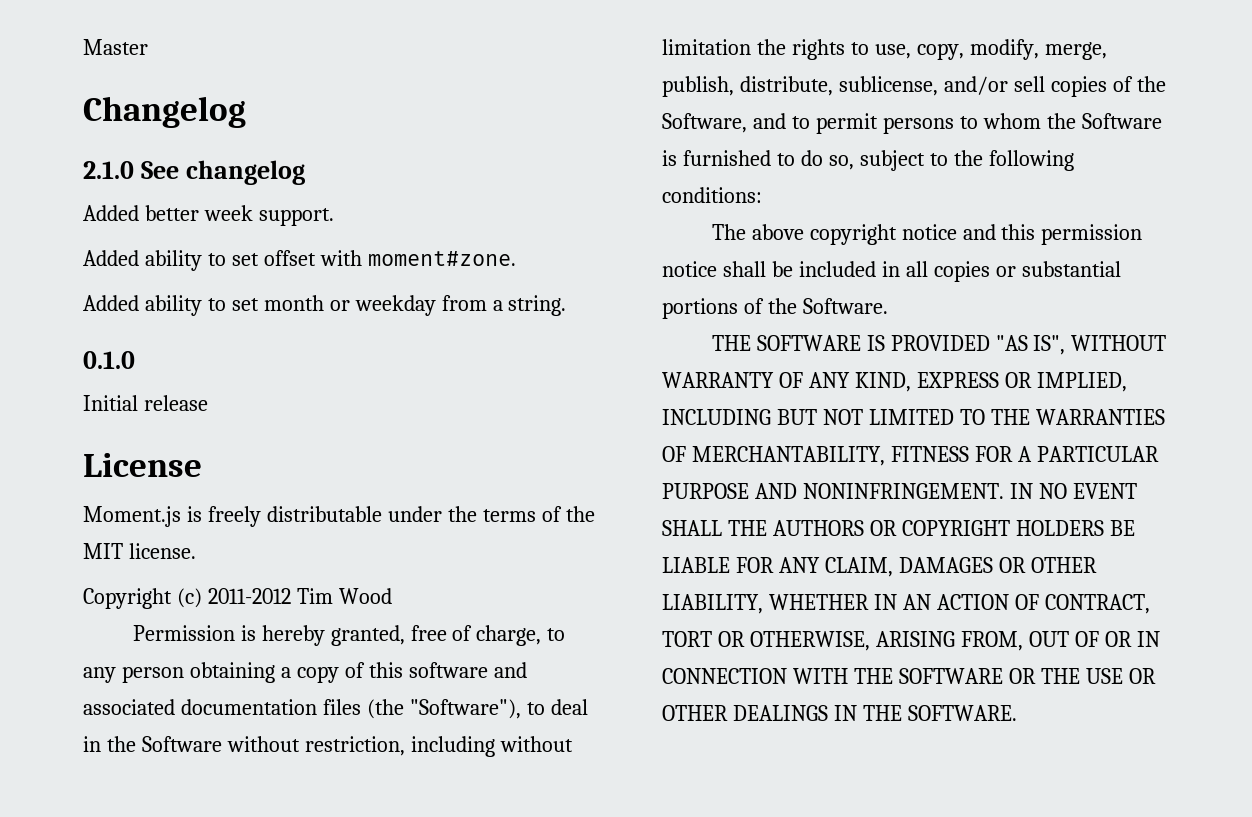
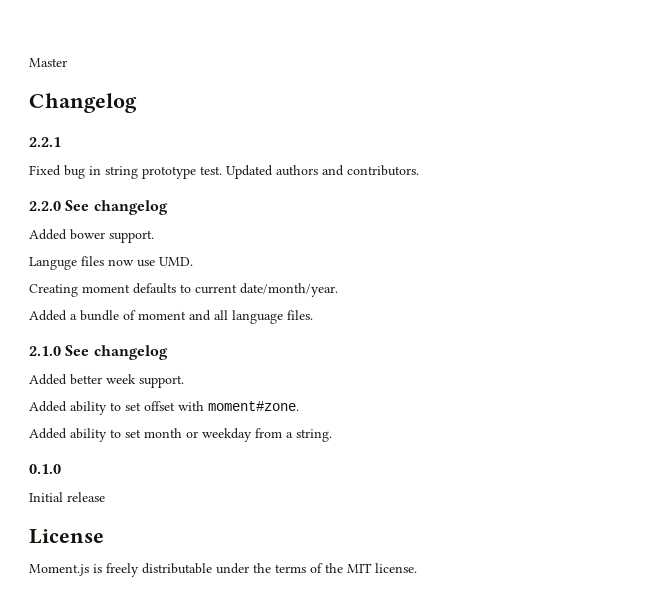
+ 2.2.1
+ Fixed bug in string prototype test. Updated authors and contributors.
+ 2.2.0 See changelog
+ Added bower support.
+ Languge files now use UMD.
+ Creating moment defaults to current date/month/year.
+ Added a bundle of moment and all language files.
- Copyright (c) 2011-2012 Tim Wood
- Permission is hereby granted, free of charge, to any person obtaining a copy of this software and associated documentation files (the "Software"), to deal in the Software without restriction, including without limitation the rights to use, copy, modify, merge, publish, distribute, sublicense, and/or sell copies of the Software, and to permit persons to whom the Software is furnished to do so, subject to the following conditions:
- The above copyright notice and this permission notice shall be included in all copies or substantial portions of the Software.
- THE SOFTWARE IS PROVIDED "AS IS", WITHOUT WARRANTY OF ANY KIND, EXPRESS OR IMPLIED, INCLUDING BUT NOT LIMITED TO THE WARRANTIES OF MERCHANTABILITY, FITNESS FOR A PARTICULAR PURPOSE AND NONINFRINGEMENT. IN NO EVENT SHALL THE AUTHORS OR COPYRIGHT HOLDERS BE LIABLE FOR ANY CLAIM, DAMAGES OR OTHER LIABILITY, WHETHER IN AN ACTION OF CONTRACT, TORT OR OTHERWISE, ARISING FROM, OUT OF OR IN CONNECTION WITH THE SOFTWARE OR THE USE OR OTHER DEALINGS IN THE SOFTWARE.

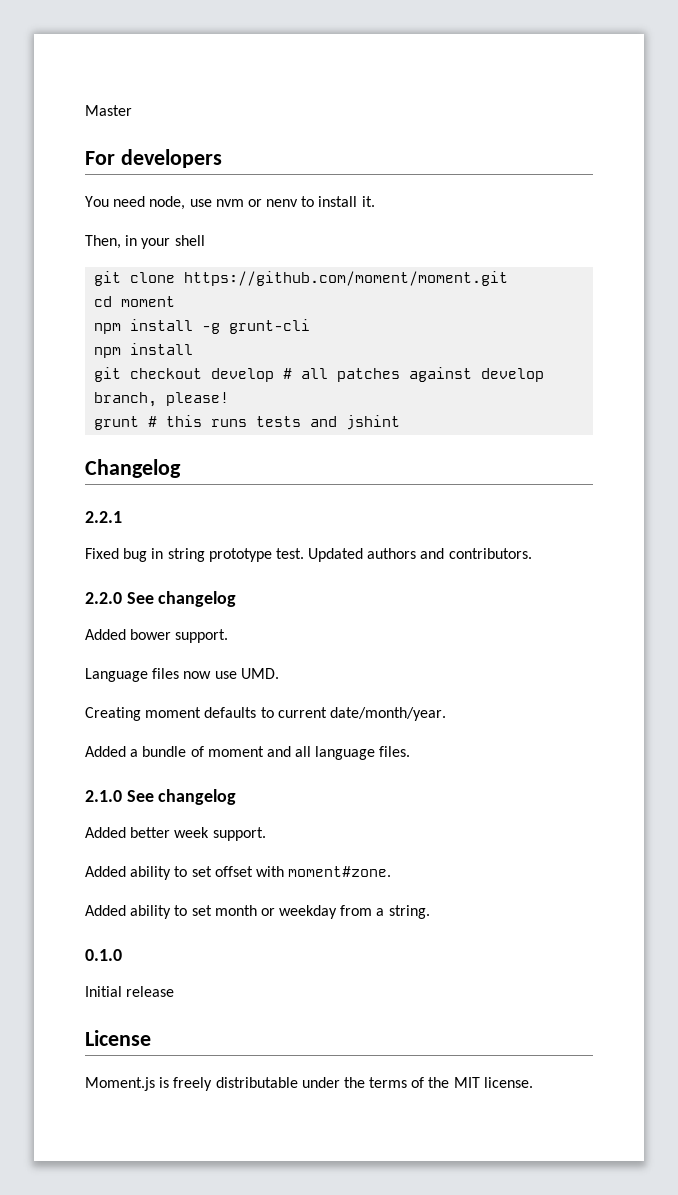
+ For developers
+ You need node, use nvm or nenv to install it.
+ Then, in your shell
+ git clone https://github.com/moment/moment.git
+ cd moment
+ npm install -g grunt-cli
+ npm install
+ git checkout develop # all patches against develop branch, please!
+ grunt # this runs tests and jshint
- Languge files now use UMD.
+ Language files now use UMD.

